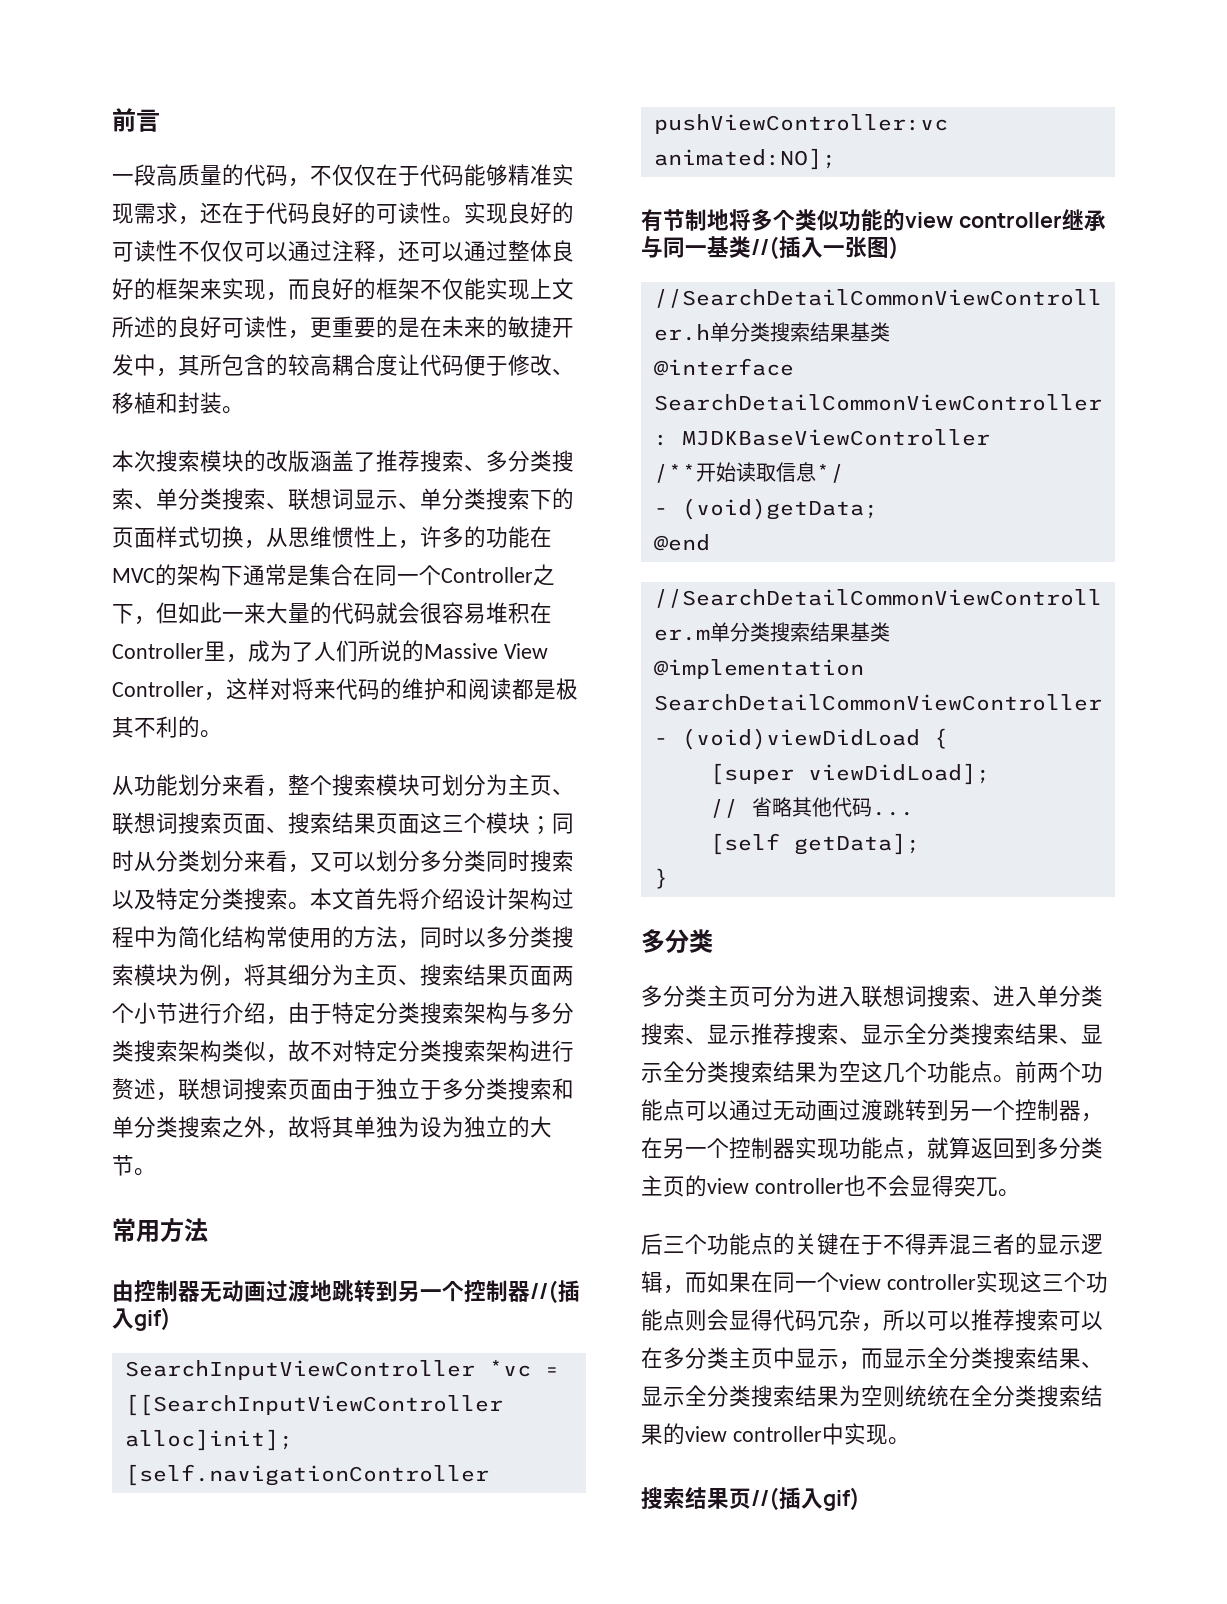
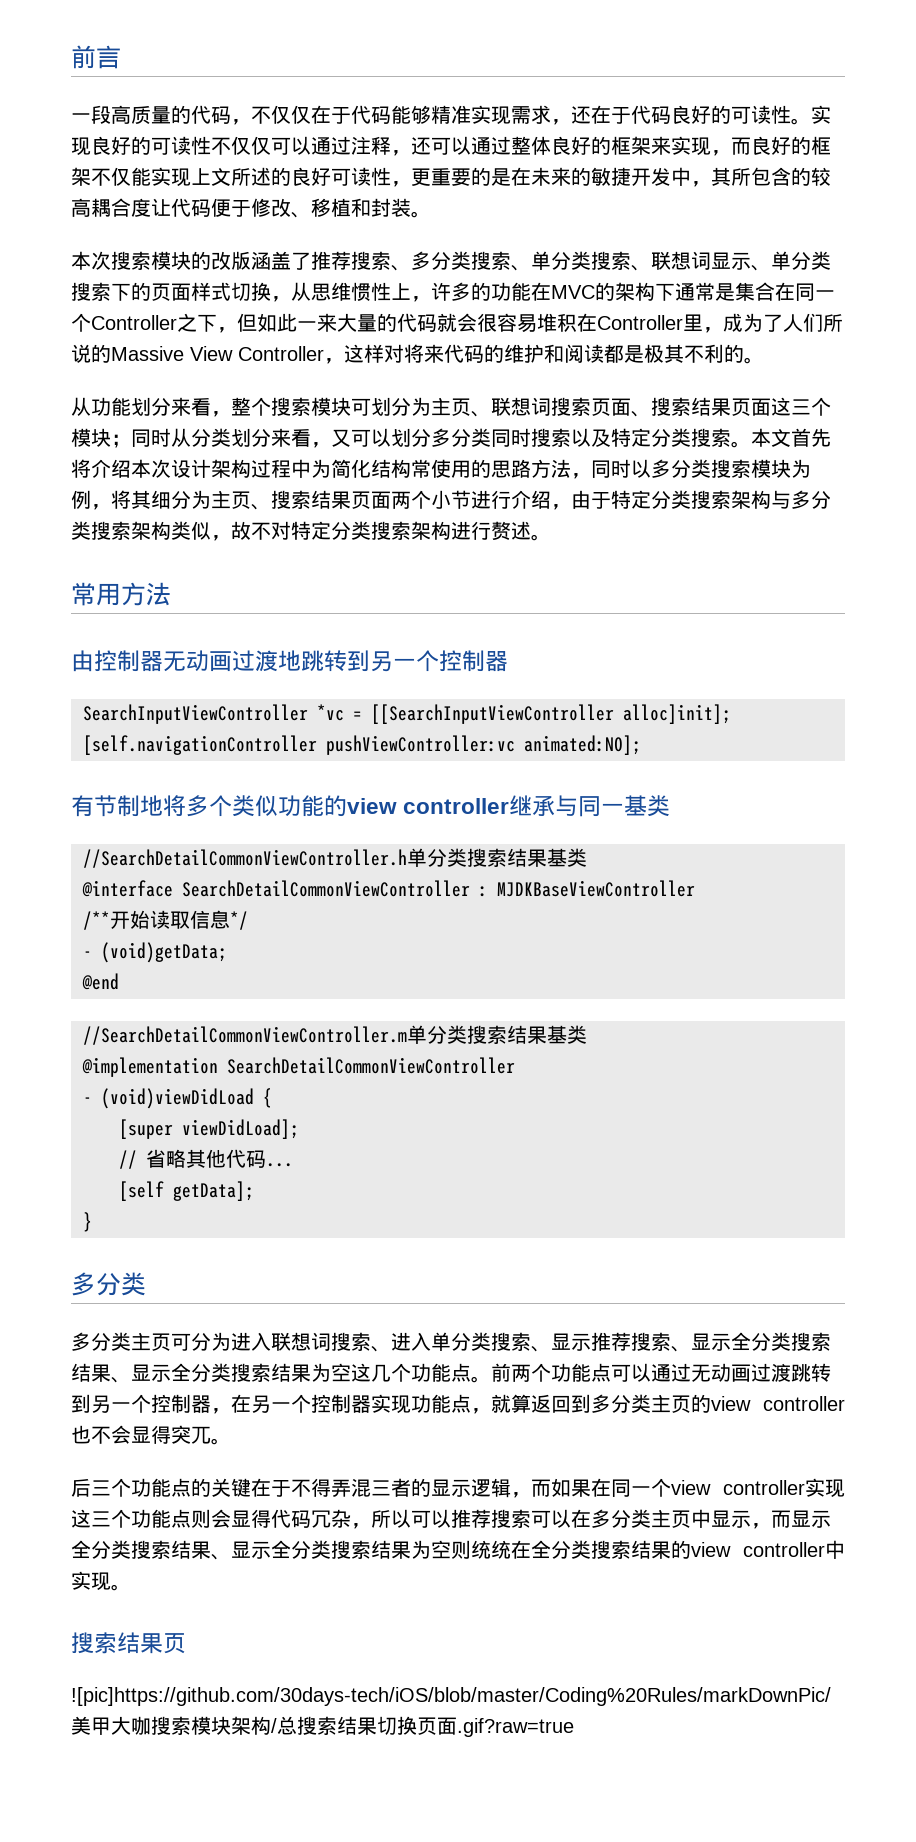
- 本文首先将介绍设计架构过程中为简化结构常使用的方法，同时以多分类搜索模块为例，将其细分为主页、搜索结果页面两个小节进行介绍，由于特定分类搜索架构与多分类搜索架构类似，故不对特定分类搜索架构进行赘述，联想词搜索页面由于独立于多分类搜索和单分类搜索之外，故将其单独为设为独立的大节。
+ 本文首先将介绍本次设计架构过程中为简化结构常使用的思路方法，同时以多分类搜索模块为例，将其细分为主页、搜索结果页面两个小节进行介绍，由于特定分类搜索架构与多分类搜索架构类似，故不对特定分类搜索架构进行赘述。
- 由控制器无动画过渡地跳转到另一个控制器//(插入gif)
+ 由控制器无动画过渡地跳转到另一个控制器
- 有节制地将多个类似功能的view controller继承与同一基类//(插入一张图)
+ 有节制地将多个类似功能的view controller继承与同一基类
  后三个功能点的关键在于不得弄混三者的显示逻辑，而如果在同一个view controller实现这三个功能点则会显得代码冗杂，所以可以推荐搜索可以在多分类主页中显示，而显示全分类搜索结果、显示全分类搜索结果为空则统统在全分类搜索结果的view controller中实现。
- 搜索结果页//(插入gif)
+ 搜索结果页
+ ![pic]https://github.com/30days-tech/iOS/blob/master/Coding%20Rules/markDownPic/美甲大咖搜索模块架构/总搜索结果切换页面.gif?raw=true

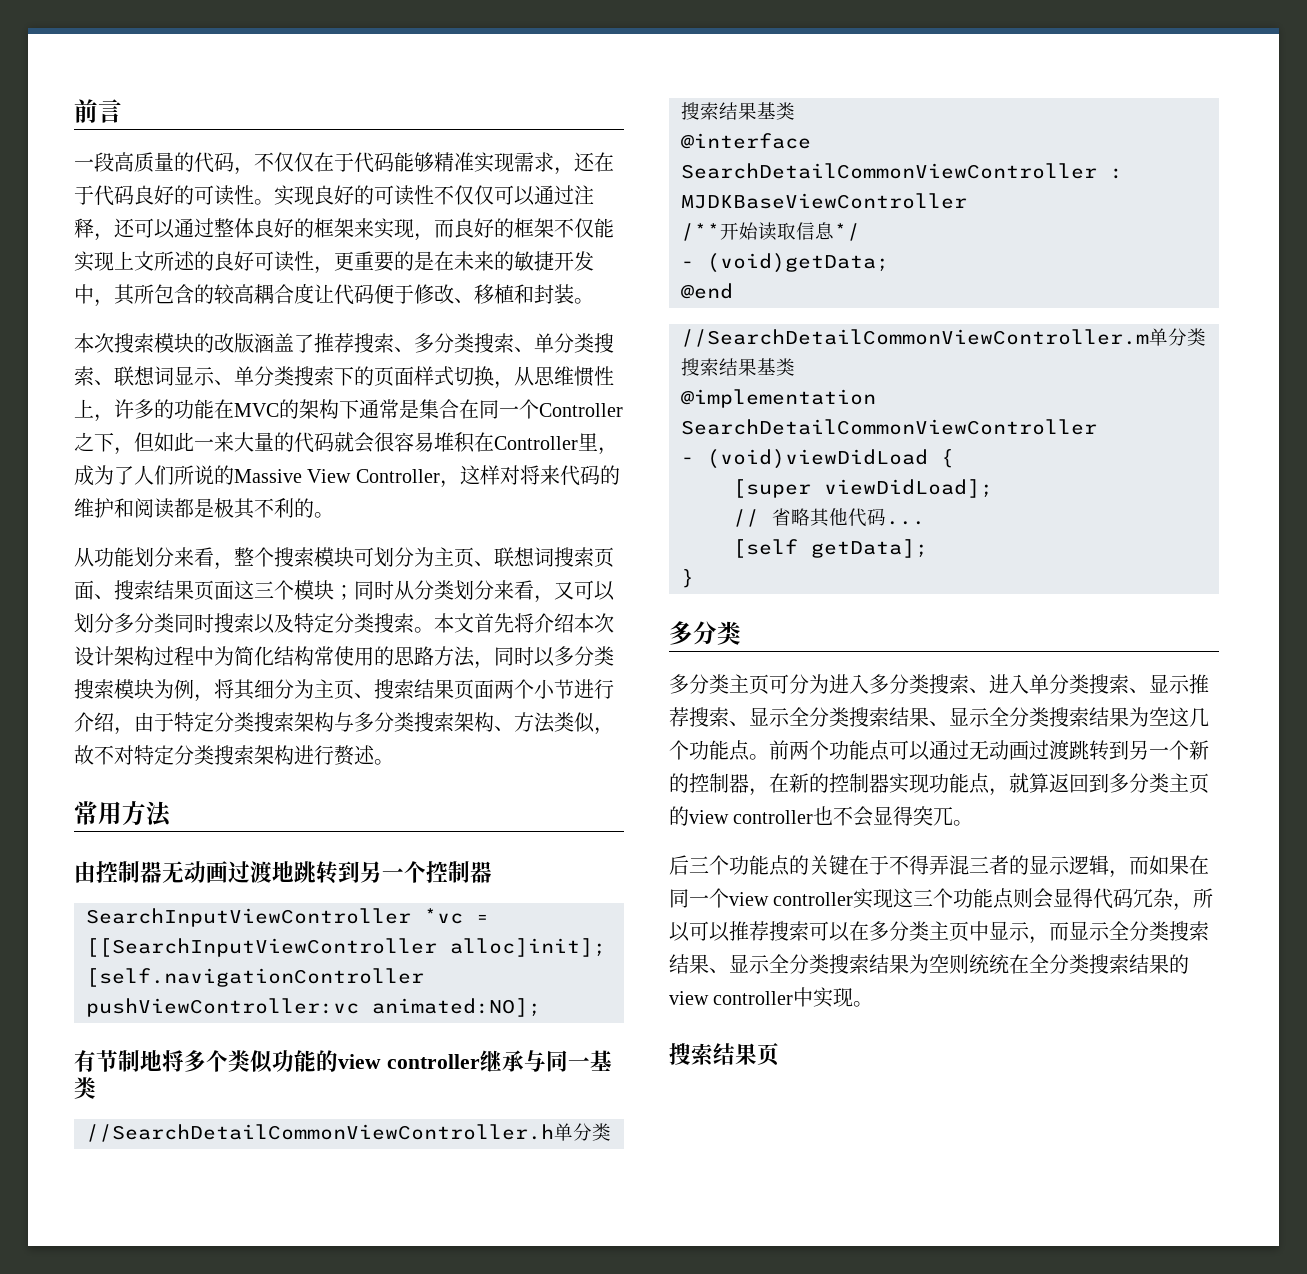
- 本文首先将介绍本次设计架构过程中为简化结构常使用的思路方法，同时以多分类搜索模块为例，将其细分为主页、搜索结果页面两个小节进行介绍，由于特定分类搜索架构与多分类搜索架构类似，故不对特定分类搜索架构进行赘述。
+ 本文首先将介绍本次设计架构过程中为简化结构常使用的思路方法，同时以多分类搜索模块为例，将其细分为主页、搜索结果页面两个小节进行介绍，由于特定分类搜索架构与多分类搜索架构、方法类似，故不对特定分类搜索架构进行赘述。
- 多分类主页可分为进入联想词搜索、进入单分类搜索、显示推荐搜索、显示全分类搜索结果、显示全分类搜索结果为空这几个功能点。
+ 多分类主页可分为进入多分类搜索、进入单分类搜索、显示推荐搜索、显示全分类搜索结果、显示全分类搜索结果为空这几个功能点。
- 前两个功能点可以通过无动画过渡跳转到另一个控制器，在另一个控制器实现功能点，就算返回到多分类主页的view controller也不会显得突兀。
+ 前两个功能点可以通过无动画过渡跳转到另一个新的控制器，在新的控制器实现功能点，就算返回到多分类主页的view controller也不会显得突兀。
- ![pic]https://github.com/30days-tech/iOS/blob/master/Coding%20Rules/markDownPic/美甲大咖搜索模块架构/总搜索结果切换页面.gif?raw=true

